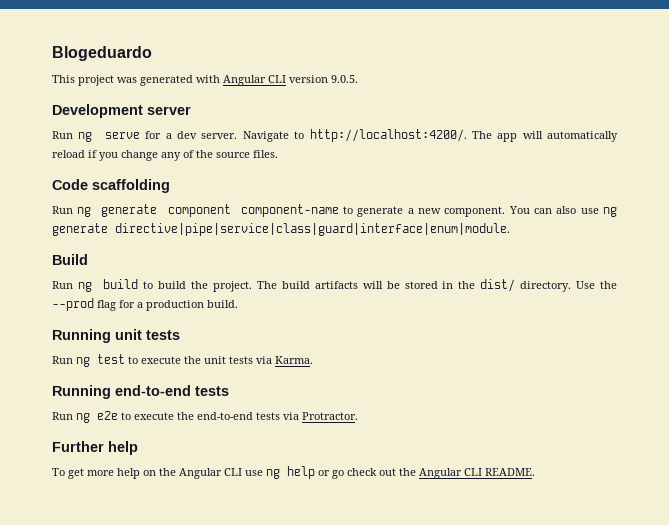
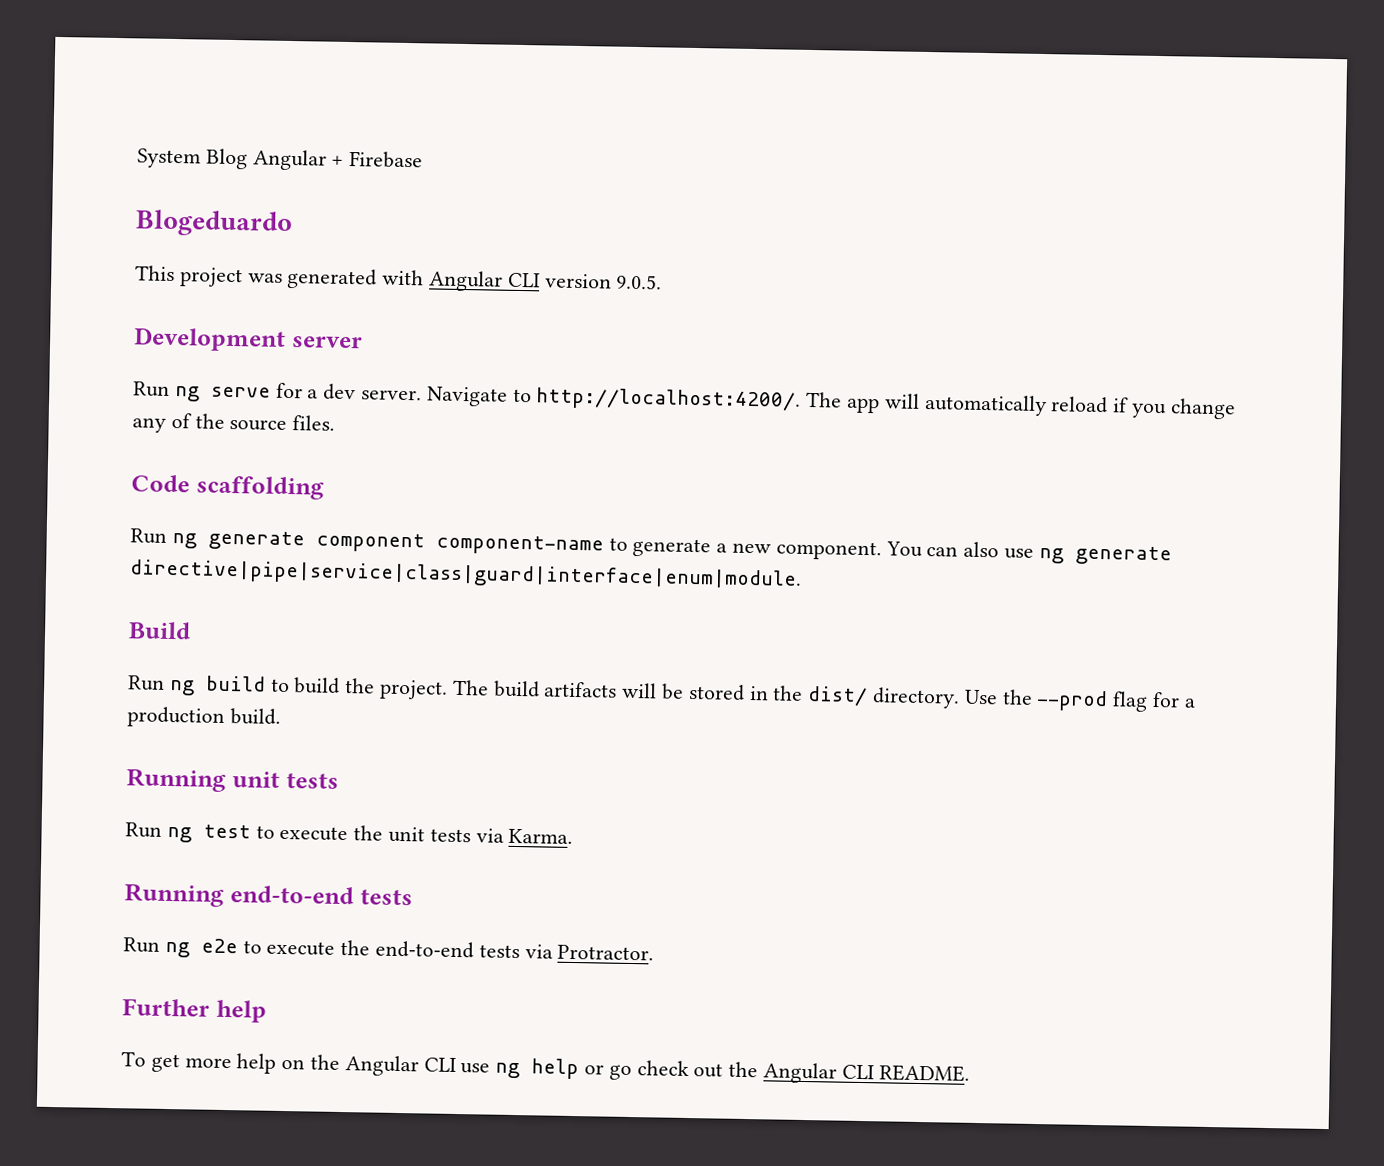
+ System Blog Angular + Firebase

